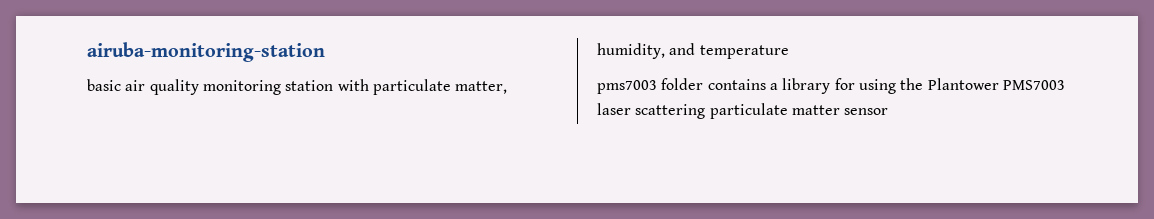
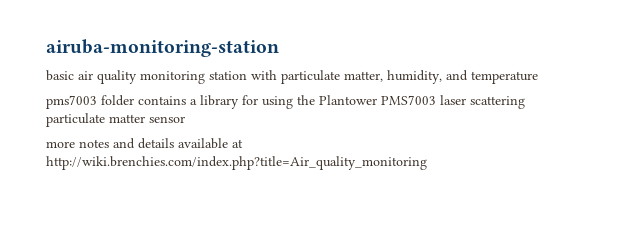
+ more notes and details available at http://wiki.brenchies.com/index.php?title=Air_quality_monitoring

